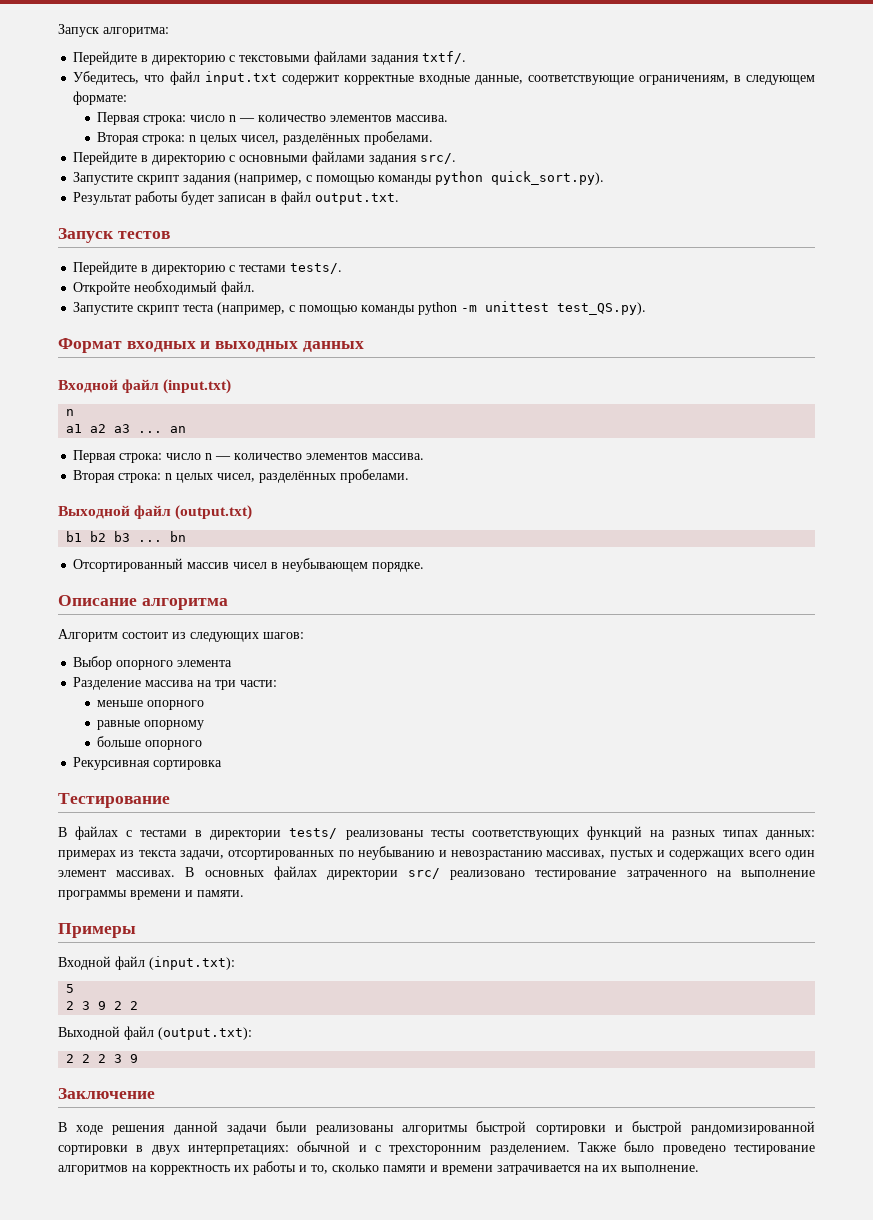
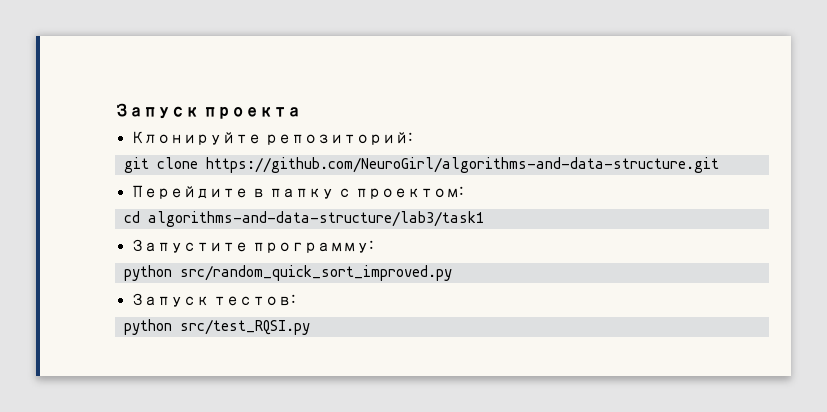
- Запуск алгоритма:
- Перейдите в директорию с текстовыми файлами задания txtf/.
- Убедитесь, что файл input.txt содержит корректные входные данные, соответствующие ограничениям, в следующем формате:
- Первая строка: число n — количество элементов массива.
- Вторая строка: n целых чисел, разделённых пробелами.
- Перейдите в директорию с основными файлами задания src/.
- Запустите скрипт задания (например, с помощью команды python quick_sort.py).
- Результат работы будет записан в файл output.txt.
- Запуск тестов
- Перейдите в директорию с тестами tests/.
- Откройте необходимый файл.
- Запустите скрипт теста (например, с помощью команды python -m unittest test_QS.py).
- Формат входных и выходных данных
- Входной файл (input.txt)
- n
- a1 a2 a3 ... an
- Первая строка: число n — количество элементов массива.
- Вторая строка: n целых чисел, разделённых пробелами.
- Выходной файл (output.txt)
- b1 b2 b3 ... bn
- Отсортированный массив чисел в неубывающем порядке.
- Описание алгоритма
- Алгоритм состоит из следующих шагов:
- Выбор опорного элемента
- Разделение массива на три части:
- меньше опорного
- равные опорному
- больше опорного
- Рекурсивная сортировка
- Тестирование
- В файлах с тестами в директории tests/ реализованы тесты соответствующих функций на разных типах данных: примерах из текста задачи, отсортированных по неубыванию и невозрастанию массивах, пустых и содержащих всего один элемент массивах. В основных файлах директории src/ реализовано тестирование затраченного на выполнение программы времени и памяти.
- Примеры
- Входной файл (input.txt):
- 5
- 2 3 9 2 2
- Выходной файл (output.txt):
- 2 2 2 3 9
- Заключение
- В ходе решения данной задачи были реализованы алгоритмы быстрой сортировки и быстрой рандомизированной сортировки в двух интерпретациях: обычной и с трехсторонним разделением. Также было проведено тестирование алгоритмов на корректность их работы и то, сколько памяти и времени затрачивается на их выполнение.
+ Запуск проекта
+ Клонируйте репозиторий:
+ git clone https://github.com/NeuroGirl/algorithms-and-data-structure.git
+ Перейдите в папку с проектом:
+ cd algorithms-and-data-structure/lab3/task1
+ Запустите программу:
+ python src/random_quick_sort_improved.py
+ Запуск тестов:
+ python src/test_RQSI.py

